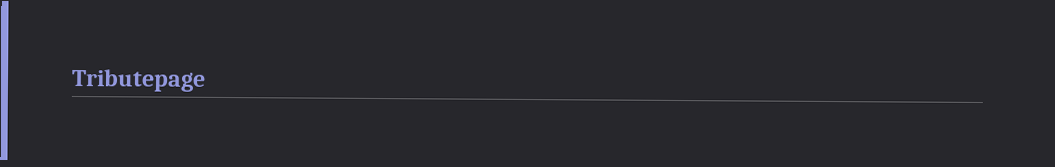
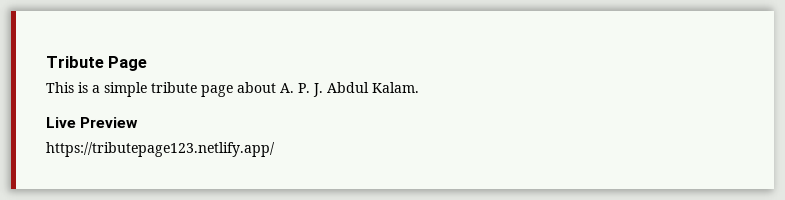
- Tributepage
+ Tribute Page
+ This is a simple tribute page about A. P. J. Abdul Kalam.
+ Live Preview
+ https://tributepage123.netlify.app/

